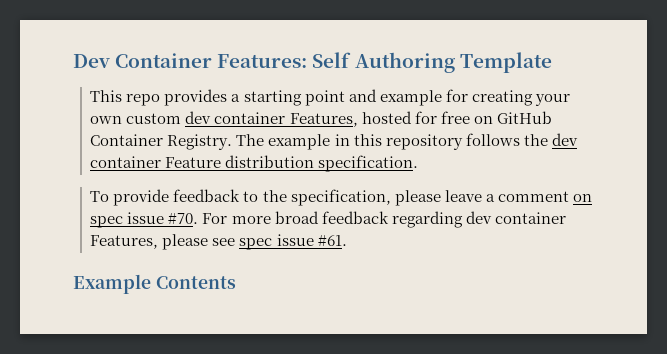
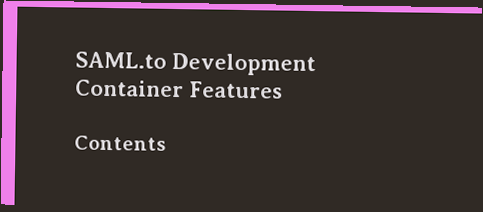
- Dev Container Features: Self Authoring Template
- This repo provides a starting point and example for creating your own custom dev container Features, hosted for free on GitHub Container Registry. The example in this repository follows the dev container Feature distribution specification.
- To provide feedback to the specification, please leave a comment on spec issue #70. For more broad feedback regarding dev container Features, please see spec issue #61.
- Example Contents
+ SAML.to Development Container Features
+ Contents

